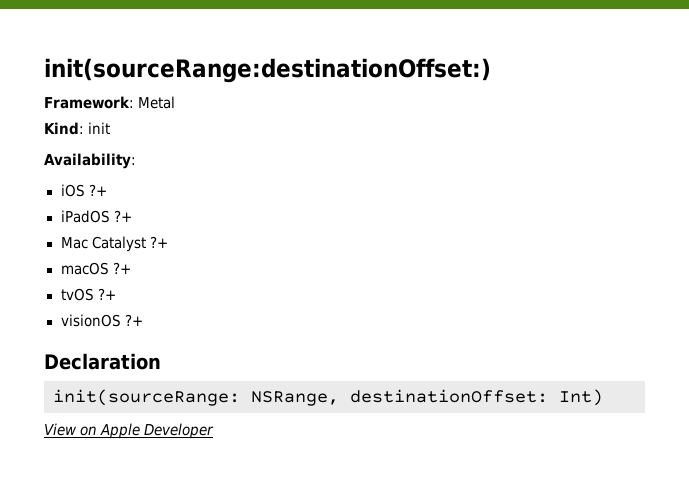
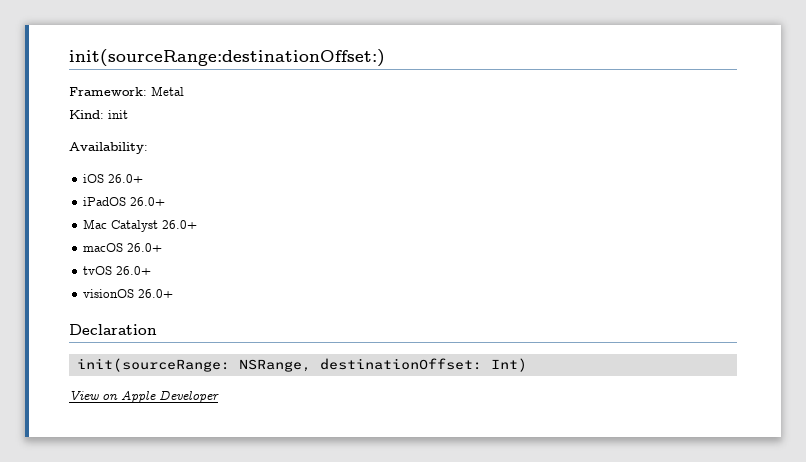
- iOS ?+
+ iOS 26.0+
- iPadOS ?+
+ iPadOS 26.0+
- Mac Catalyst ?+
+ Mac Catalyst 26.0+
- macOS ?+
+ macOS 26.0+
- tvOS ?+
+ tvOS 26.0+
- visionOS ?+
+ visionOS 26.0+

